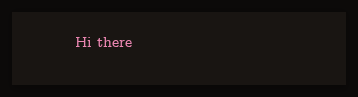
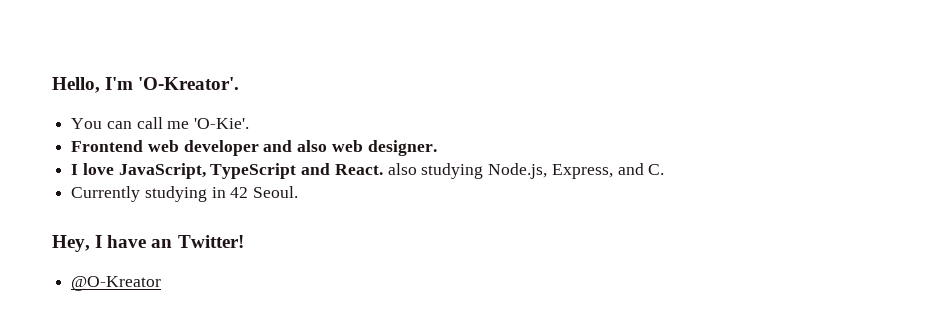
- Hi there
+ Hello, I'm 'O-Kreator'.
+ You can call me 'O-Kie'.
+ Frontend web developer and also web designer.
+ I love JavaScript, TypeScript and React. also studying Node.js, Express, and C.
+ Currently studying in 42 Seoul.
+ Hey, I have an Twitter!
+ @O-Kreator

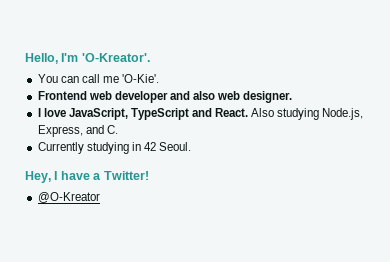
- I love JavaScript, TypeScript and React. also studying Node.js, Express, and C.
+ I love JavaScript, TypeScript and React. Also studying Node.js, Express, and C.
- Hey, I have an Twitter!
+ Hey, I have a Twitter!

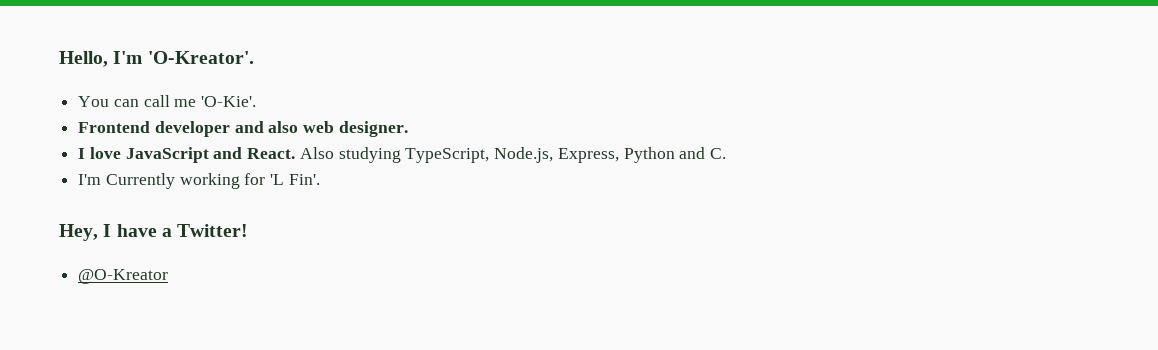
- Frontend web developer and also web designer.
+ Frontend developer and also web designer.
- I love JavaScript, TypeScript and React.
+ I love JavaScript and React.
- Also studying Node.js, Express, and C.
+ Also studying TypeScript, Node.js, Express, Python and C.
- Currently studying in 42 Seoul.
+ I'm Currently working for 'L Fin'.

